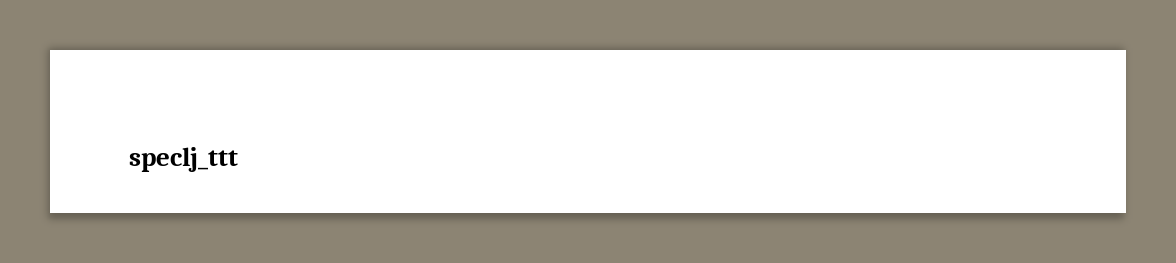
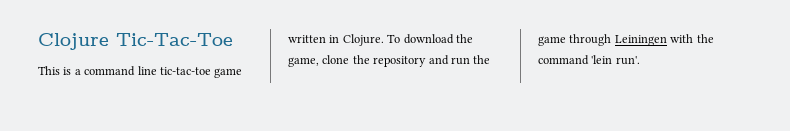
- speclj_ttt
+ Clojure Tic-Tac-Toe
+ This is a command line tic-tac-toe game written in Clojure. To download the game, clone the repository and run the game through Leiningen with the command 'lein run'.

